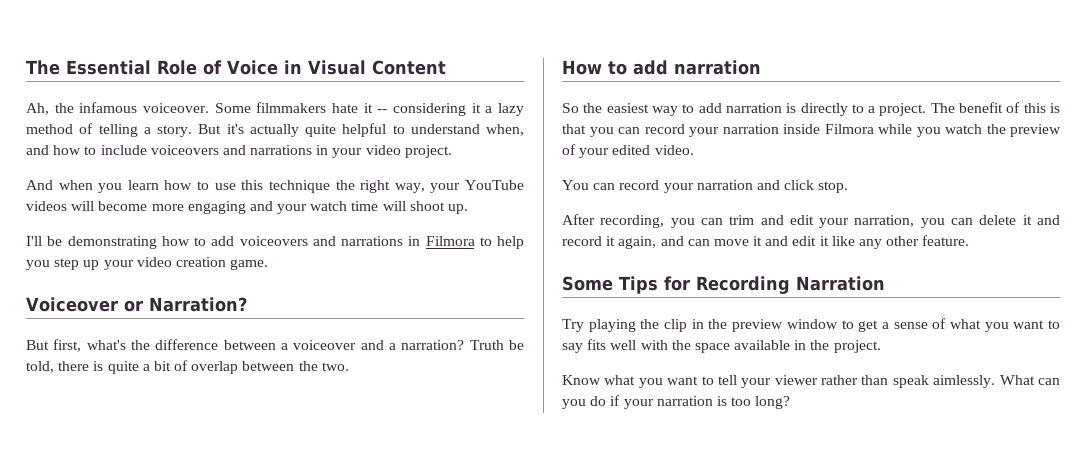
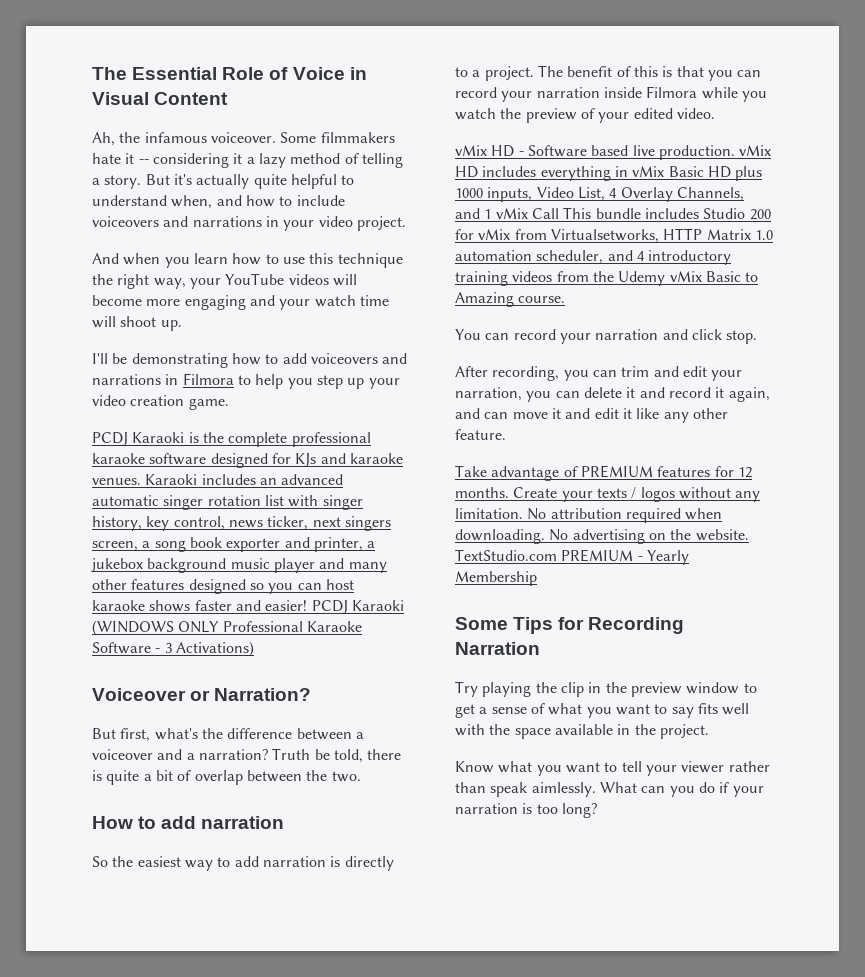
+ PCDJ Karaoki is the complete professional karaoke software designed for KJs and karaoke venues. Karaoki includes an advanced automatic singer rotation list with singer history, key control, news ticker, next singers screen, a song book exporter and printer, a jukebox background music player and many other features designed so you can host karaoke shows faster and easier! PCDJ Karaoki (WINDOWS ONLY Professional Karaoke Software - 3 Activations)
+ vMix HD - Software based live production. vMix HD includes everything in vMix Basic HD plus 1000 inputs, Video List, 4 Overlay Channels, and 1 vMix Call This bundle includes Studio 200 for vMix from Virtualsetworks, HTTP Matrix 1.0 automation scheduler, and 4 introductory training videos from the Udemy vMix Basic to Amazing course.
+ Take advantage of PREMIUM features for 12 months. Create your texts / logos without any limitation. No attribution required when downloading. No advertising on the website. TextStudio.com PREMIUM - Yearly Membership

